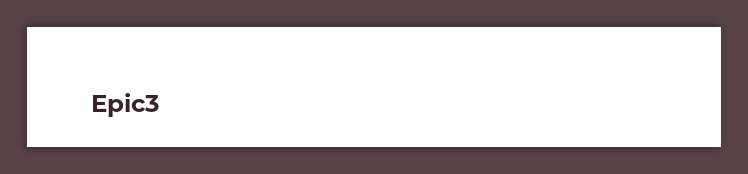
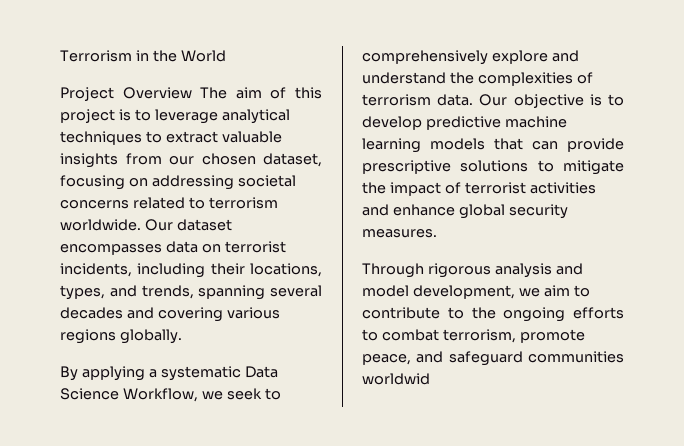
- Epic3
+ Terrorism in the World
+ Project Overview The aim of this project is to leverage analytical techniques to extract valuable insights from our chosen dataset, focusing on addressing societal concerns related to terrorism worldwide. Our dataset encompasses data on terrorist incidents, including their locations, types, and trends, spanning several decades and covering various regions globally.
+ By applying a systematic Data Science Workflow, we seek to comprehensively explore and understand the complexities of terrorism data. Our objective is to develop predictive machine learning models that can provide prescriptive solutions to mitigate the impact of terrorist activities and enhance global security measures.
+ Through rigorous analysis and model development, we aim to contribute to the ongoing efforts to combat terrorism, promote peace, and safeguard communities worldwid

